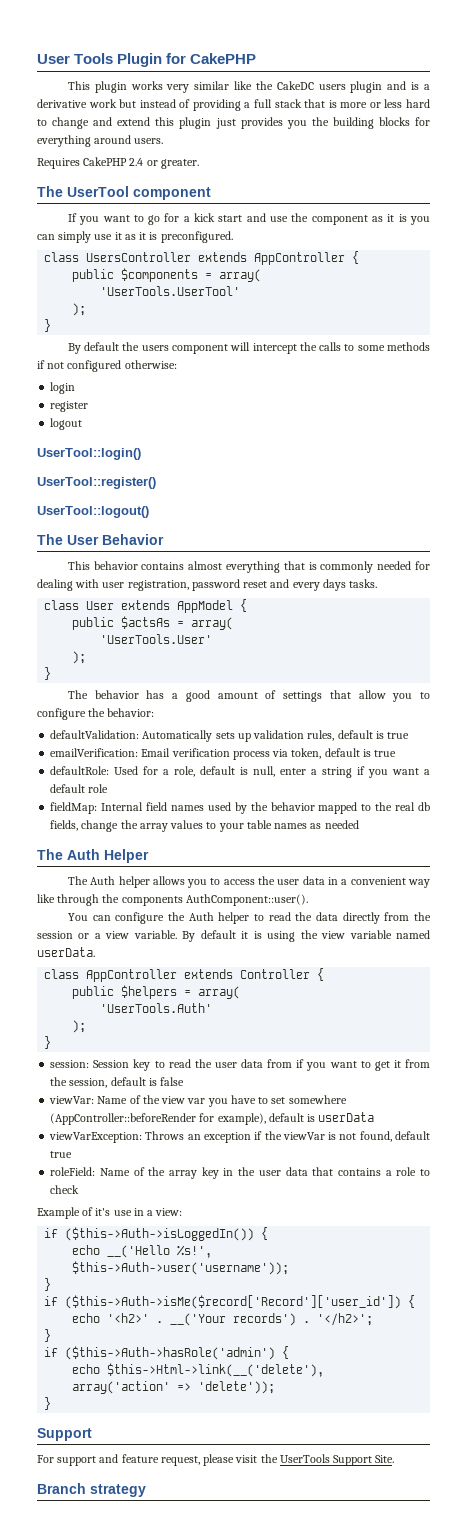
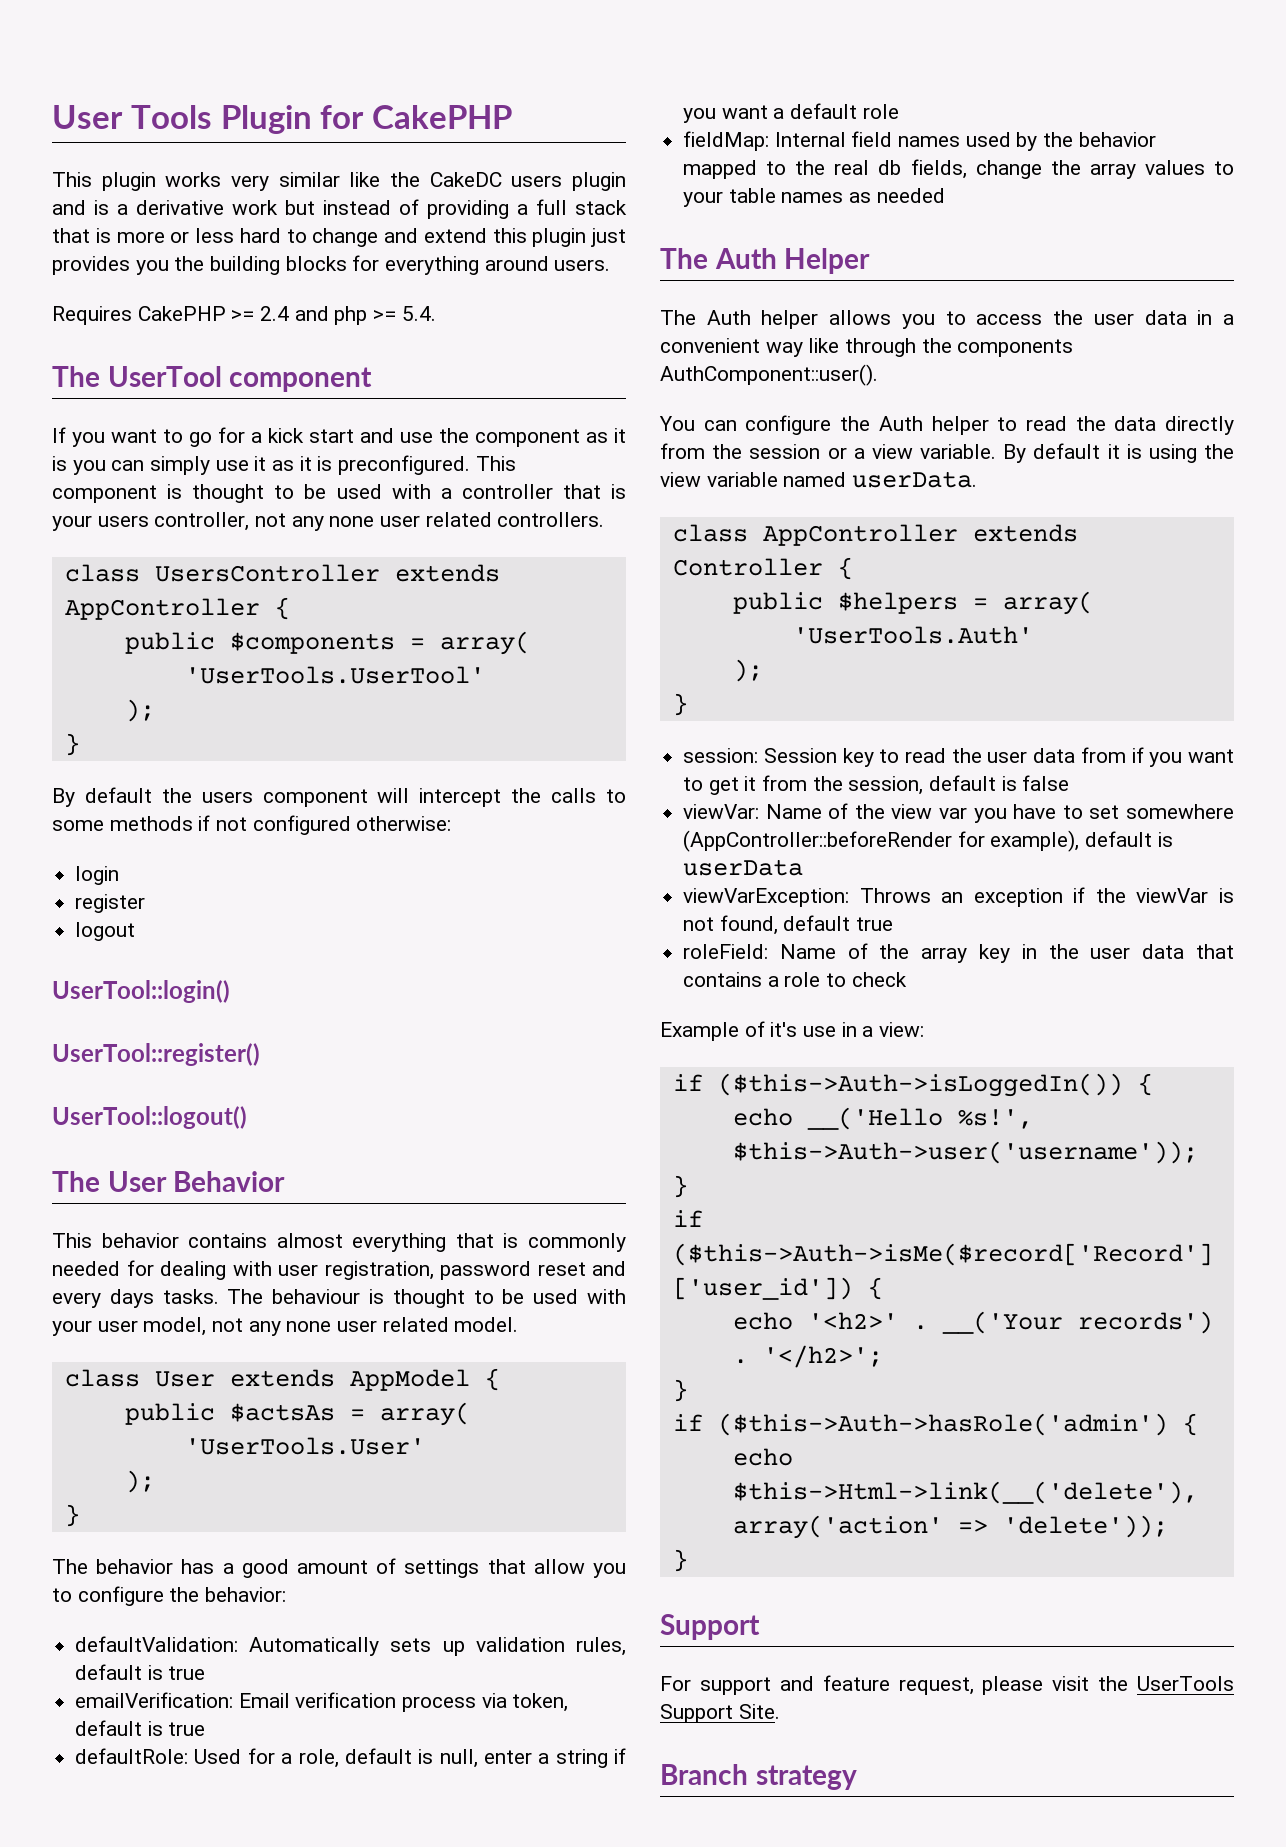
- Requires CakePHP 2.4 or greater.
+ Requires CakePHP >= 2.4 and php >= 5.4.
+ This component is thought to be used with a controller that is your users controller, not any none user related controllers.
+ The behaviour is thought to be used with your user model, not any none user related model.

